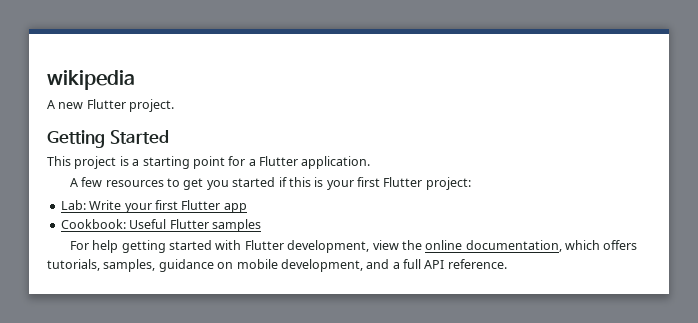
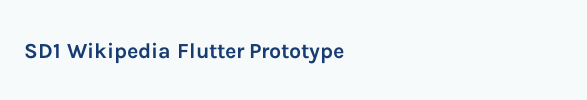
- wikipedia
- A new Flutter project.
- Getting Started
- This project is a starting point for a Flutter application.
- A few resources to get you started if this is your first Flutter project:
- Lab: Write your first Flutter app
- Cookbook: Useful Flutter samples
- For help getting started with Flutter development, view the online documentation, which offers tutorials, samples, guidance on mobile development, and a full API reference.
+ SD1 Wikipedia Flutter Prototype

